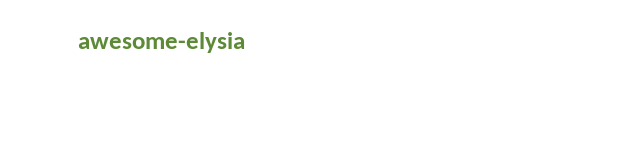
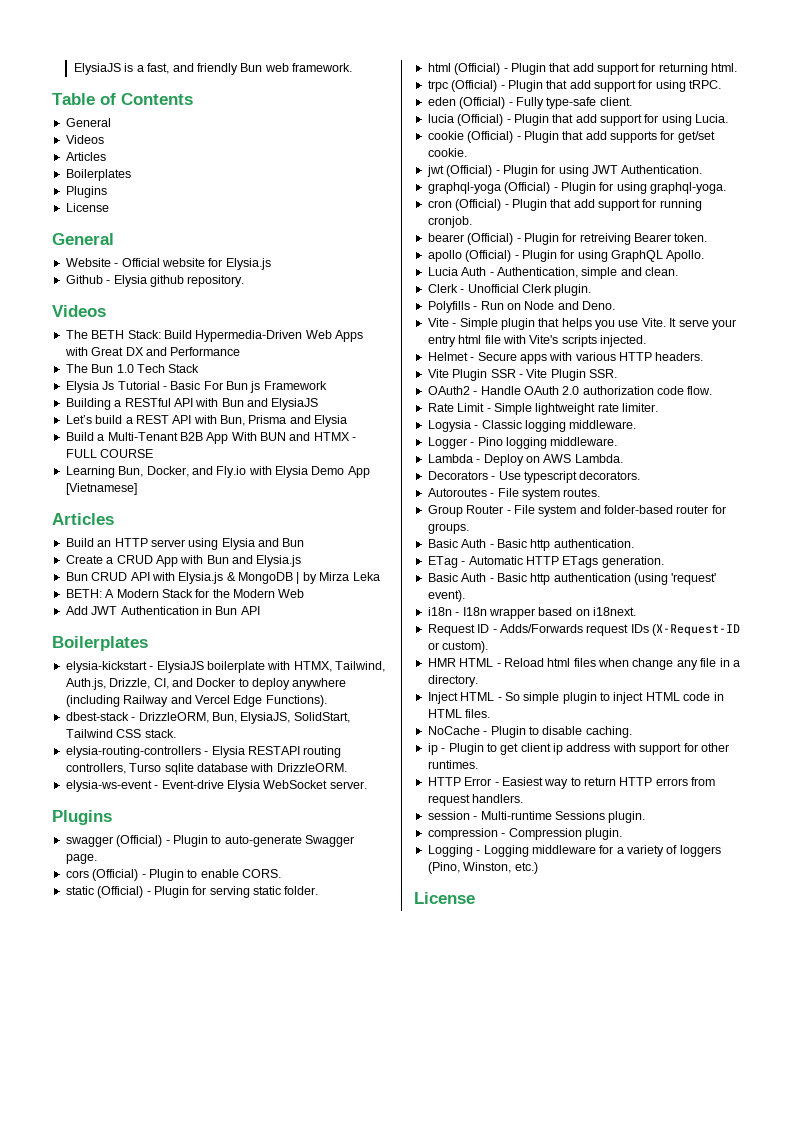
- awesome-elysia
+ ElysiaJS is a fast, and friendly Bun web framework.
+ Table of Contents
+ General
+ Videos
+ Articles
+ Boilerplates
+ Plugins
+ License
+ General
+ Website - Official website for Elysia.js
+ Github - Elysia github repository.
+ Videos
+ The BETH Stack: Build Hypermedia-Driven Web Apps with Great DX and Performance
+ The Bun 1.0 Tech Stack
+ Elysia Js Tutorial - Basic For Bun js Framework
+ Building a RESTful API with Bun and ElysiaJS
+ Let’s build a REST API with Bun, Prisma and Elysia
+ Build a Multi-Tenant B2B App With BUN and HTMX - FULL COURSE
+ Learning Bun, Docker, and Fly.io with Elysia Demo App [Vietnamese]
+ Articles
+ Build an HTTP server using Elysia and Bun
+ Create a CRUD App with Bun and Elysia.js
+ Bun CRUD API with Elysia.js & MongoDB | by Mirza Leka
+ BETH: A Modern Stack for the Modern Web
+ Add JWT Authentication in Bun API
+ Boilerplates
+ elysia-kickstart - ElysiaJS boilerplate with HTMX, Tailwind, Auth.js, Drizzle, CI, and Docker to deploy anywhere (including Railway and Vercel Edge Functions).
+ dbest-stack - DrizzleORM, Bun, ElysiaJS, SolidStart, Tailwind CSS stack.
+ elysia-routing-controllers - Elysia RESTAPI routing controllers, Turso sqlite database with DrizzleORM.
+ elysia-ws-event - Event-drive Elysia WebSocket server.
+ Plugins
+ swagger (Official) - Plugin to auto-generate Swagger page.
+ cors (Official) - Plugin to enable CORS.
+ static (Official) - Plugin for serving static folder.
+ html (Official) - Plugin that add support for returning html.
+ trpc (Official) - Plugin that add support for using tRPC.
+ eden (Official) - Fully type-safe client.
+ lucia (Official) - Plugin that add support for using Lucia.
+ cookie (Official) - Plugin that add supports for get/set cookie.
+ jwt (Official) - Plugin for using JWT Authentication.
+ graphql-yoga (Official) - Plugin for using graphql-yoga.
+ cron (Official) - Plugin that add support for running cronjob.
+ bearer (Official) - Plugin for retreiving Bearer token.
+ apollo (Official) - Plugin for using GraphQL Apollo.
+ Lucia Auth - Authentication, simple and clean.
+ Clerk - Unofficial Clerk plugin.
+ Polyfills - Run on Node and Deno.
+ Vite - Simple plugin that helps you use Vite. It serve your entry html file with Vite's scripts injected.
+ Helmet - Secure apps with various HTTP headers.
+ Vite Plugin SSR - Vite Plugin SSR.
+ OAuth2 - Handle OAuth 2.0 authorization code flow.
+ Rate Limit - Simple lightweight rate limiter.
+ Logysia - Classic logging middleware.
+ Logger - Pino logging middleware.
+ Lambda - Deploy on AWS Lambda.
+ Decorators - Use typescript decorators.
+ Autoroutes - File system routes.
+ Group Router - File system and folder-based router for groups.
+ Basic Auth - Basic http authentication.
+ ETag - Automatic HTTP ETags generation.
+ Basic Auth - Basic http authentication (using 'request' event).
+ i18n - I18n wrapper based on i18next.
+ Request ID - Adds/Forwards request IDs (X-Request-ID or custom).
+ HMR HTML - Reload html files when change any file in a directory.
+ Inject HTML - So simple plugin to inject HTML code in HTML files.
+ NoCache - Plugin to disable caching.
+ ip - Plugin to get client ip address with support for other runtimes.
+ HTTP Error - Easiest way to return HTTP errors from request handlers.
+ session - Multi-runtime Sessions plugin.
+ compression - Compression plugin.
+ Logging - Logging middleware for a variety of loggers (Pino, Winston, etc.)
+ License

